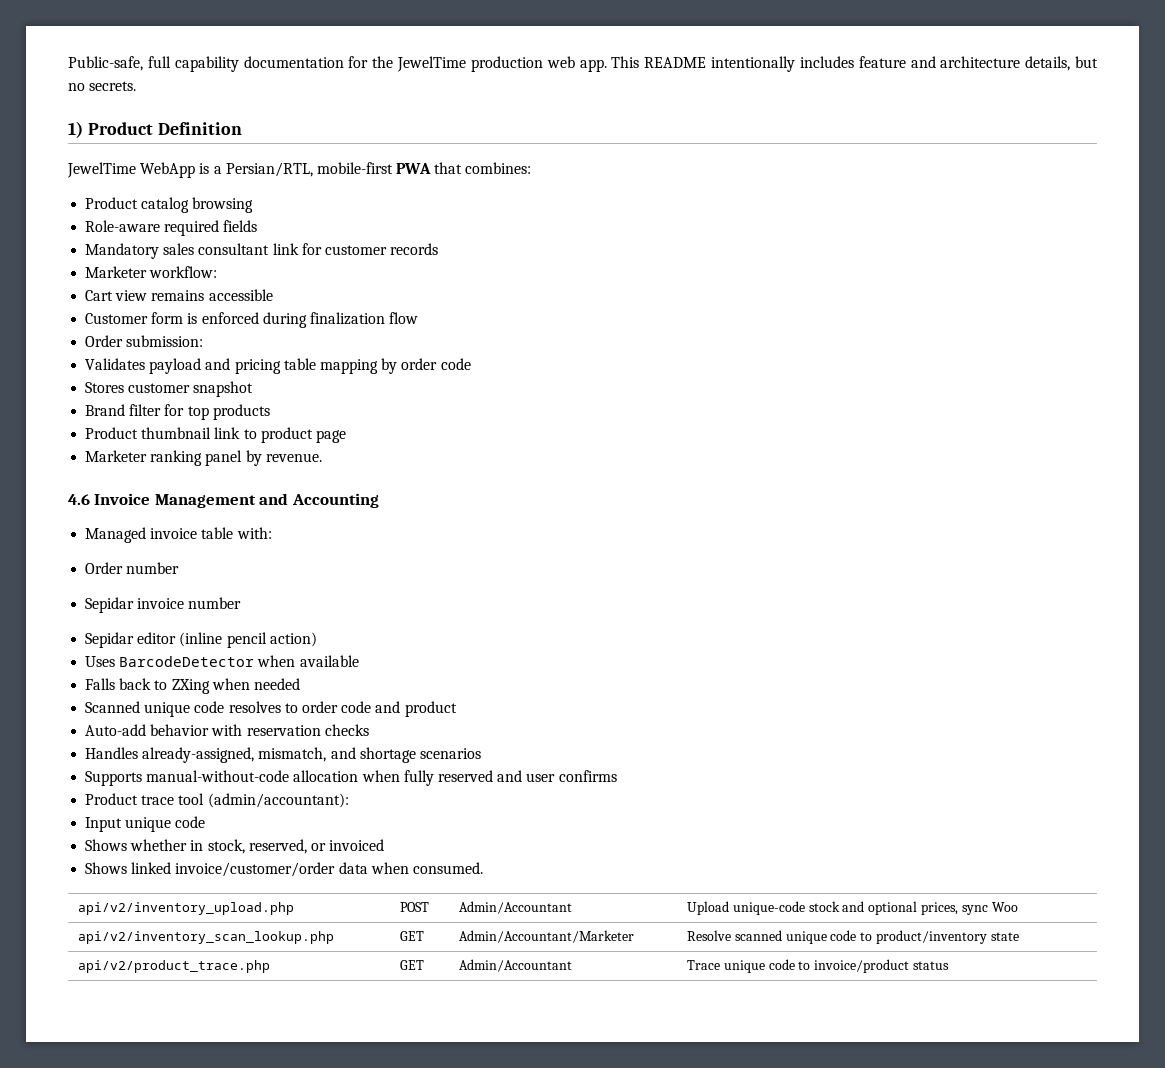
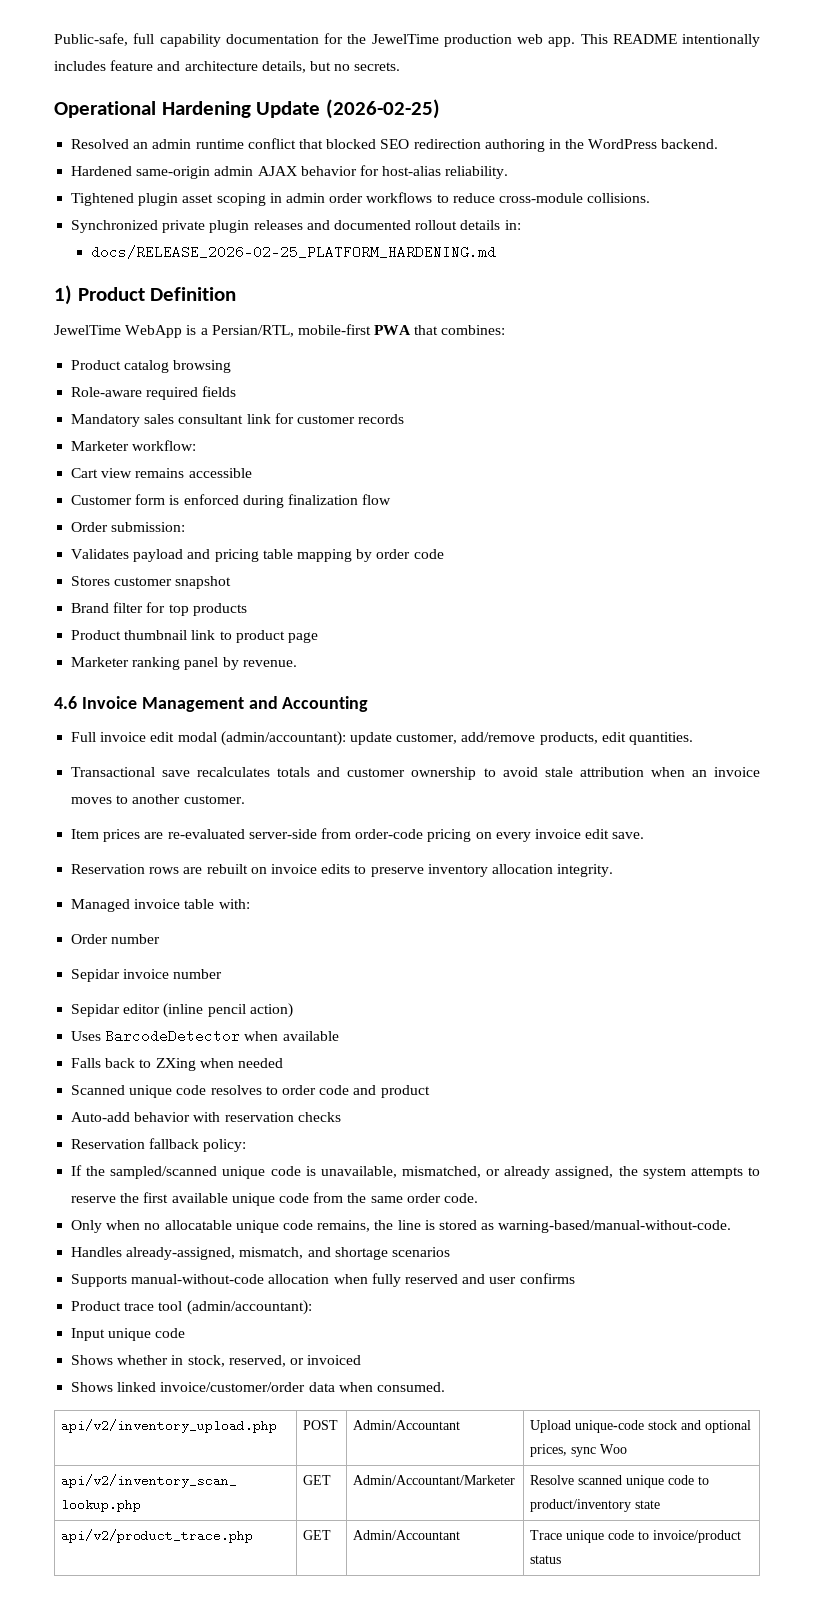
+ Operational Hardening Update (2026-02-25)
+ Resolved an admin runtime conflict that blocked SEO redirection authoring in the WordPress backend.
+ Hardened same-origin admin AJAX behavior for host-alias reliability.
+ Tightened plugin asset scoping in admin order workflows to reduce cross-module collisions.
+ Synchronized private plugin releases and documented rollout details in:
+ docs/RELEASE_2026-02-25_PLATFORM_HARDENING.md
+ Full invoice edit modal (admin/accountant): update customer, add/remove products, edit quantities.
+ Transactional save recalculates totals and customer ownership to avoid stale attribution when an invoice moves to another customer.
+ Item prices are re-evaluated server-side from order-code pricing on every invoice edit save.
+ Reservation rows are rebuilt on invoice edits to preserve inventory allocation integrity.
+ Reservation fallback policy:
+ If the sampled/scanned unique code is unavailable, mismatched, or already assigned, the system attempts to reserve the first available unique code from the same order code.
+ Only when no allocatable unique code remains, the line is stored as warning-based/manual-without-code.

